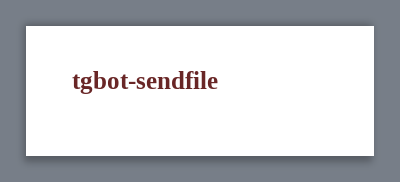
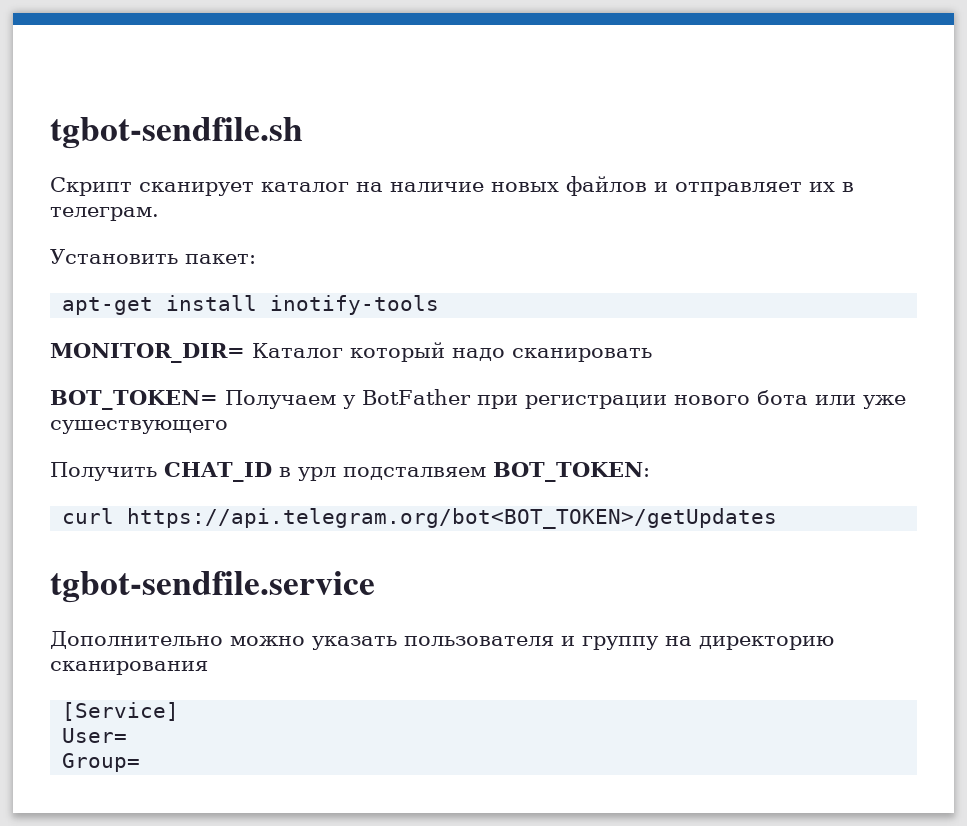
- tgbot-sendfile
+ tgbot-sendfile.sh
+ Скрипт сканирует каталог на наличие новых файлов и отправляет их в телеграм.
+ Установить пакет:
+ apt-get install inotify-tools
+ MONITOR_DIR= Каталог который надо сканировать
+ BOT_TOKEN= Получаем у BotFather при регистрации нового бота или уже сушествующего
+ Получить CHAT_ID в урл подсталвяем BOT_TOKEN:
+ curl https://api.telegram.org/bot<BOT_TOKEN>/getUpdates
+ tgbot-sendfile.service
+ Дополнительно можно указать пользователя и группу на директорию сканирования
+ [Service]
+ User=
+ Group=

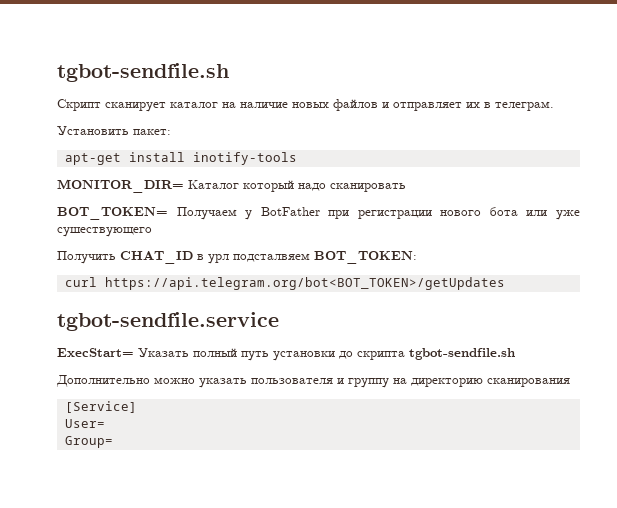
+ ExecStart= Указать полный путь установки до скрипта tgbot-sendfile.sh

